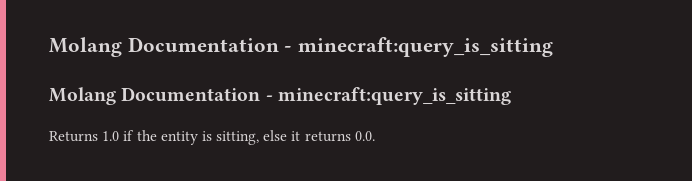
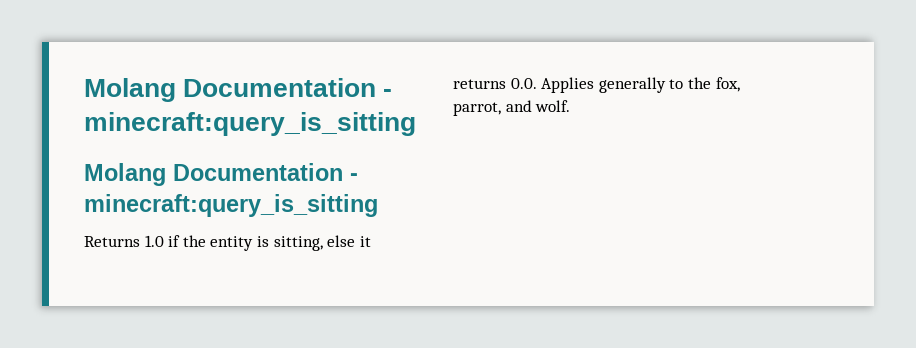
- Returns 1.0 if the entity is sitting, else it returns 0.0.
+ Returns 1.0 if the entity is sitting, else it returns 0.0. Applies generally to the fox, parrot, and wolf.

